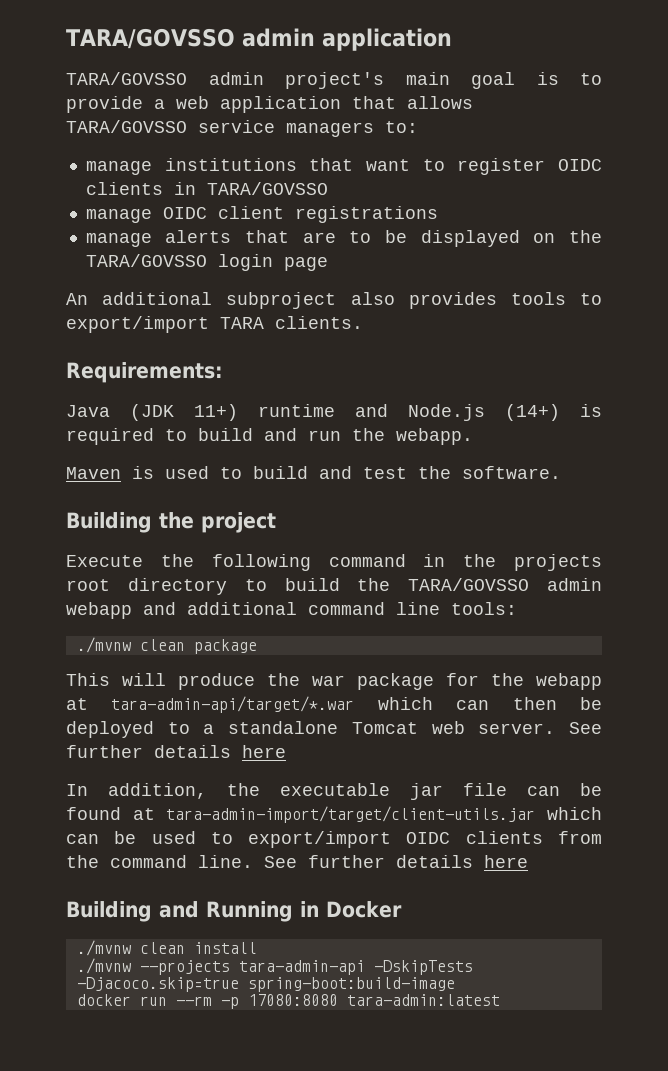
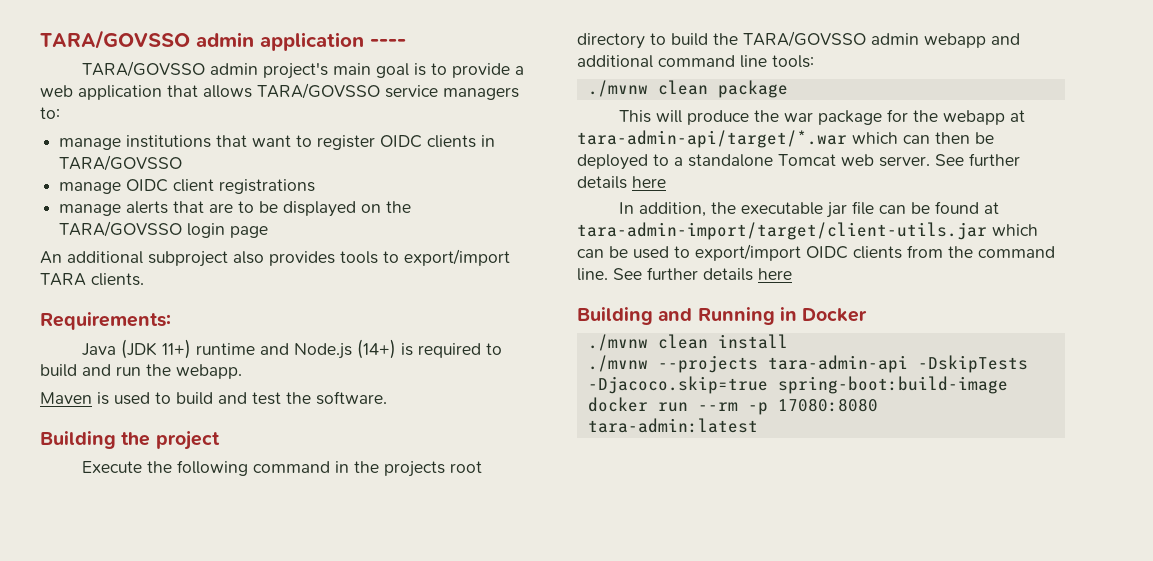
- TARA/GOVSSO admin application
+ TARA/GOVSSO admin application ----

